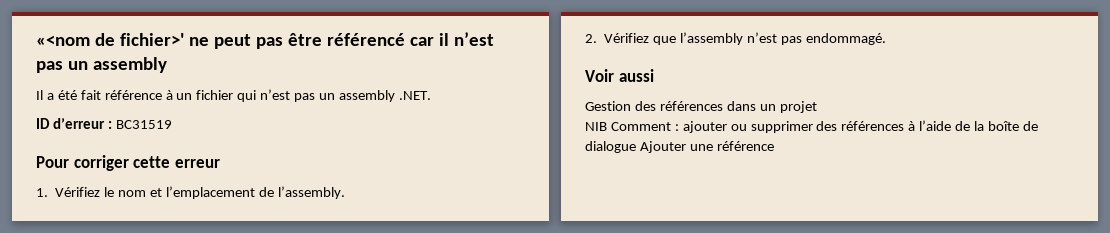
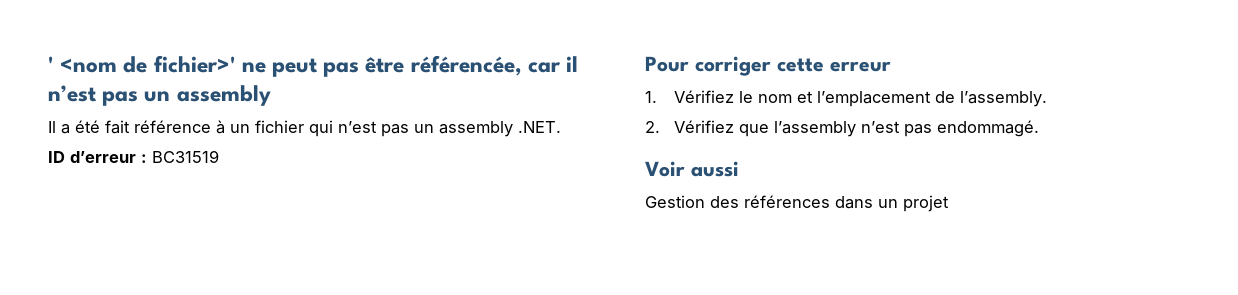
- «<nom de fichier>' ne peut pas être référencé car il n’est pas un assembly
+ ' <nom de fichier>' ne peut pas être référencée, car il n’est pas un assembly
- NIB Comment : ajouter ou supprimer des références à l’aide de la boîte de dialogue Ajouter une référence

